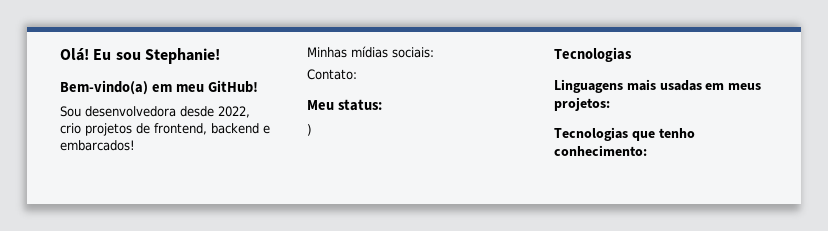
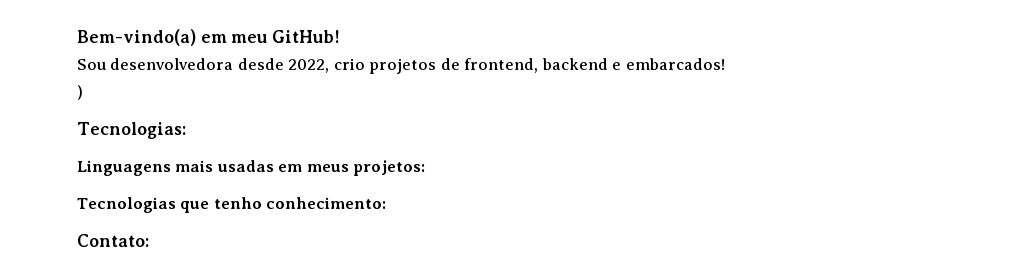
- Olá! Eu sou Stephanie!
- Minhas mídias sociais:
- Contato:
- Meu status:
  )
- Tecnologias
+ Tecnologias:
+ Contato:

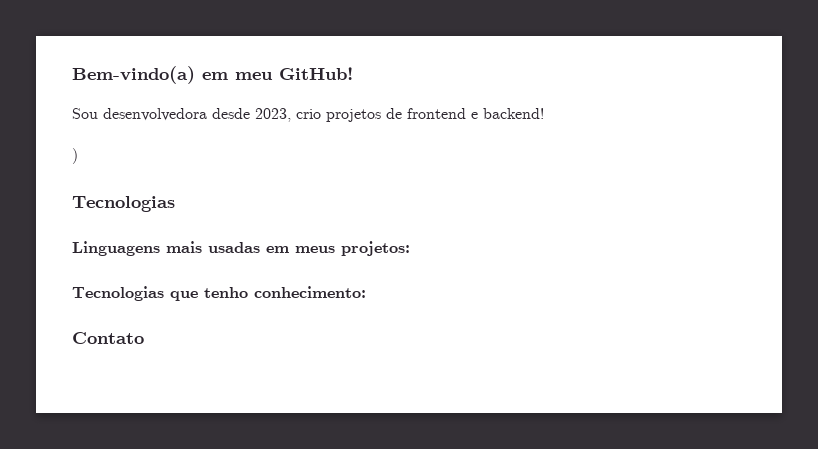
- Sou desenvolvedora desde 2022, crio projetos de frontend, backend e embarcados!
+ Sou desenvolvedora desde 2023, crio projetos de frontend e backend!
  )
- Tecnologias:
+ Tecnologias
- Contato:
+ Contato

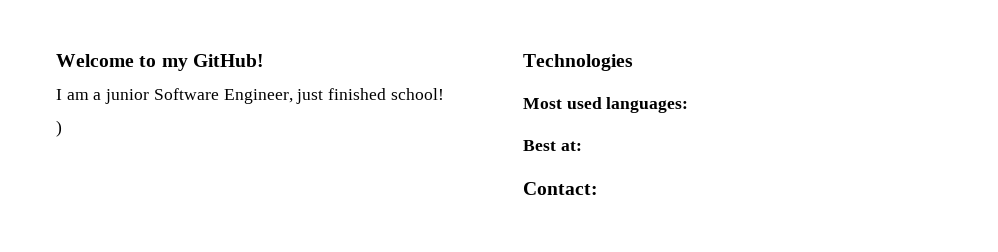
- Bem-vindo(a) em meu GitHub!
- Sou desenvolvedora desde 2023, crio projetos de frontend e backend!
+ Welcome to my GitHub!
+ I am a junior Software Engineer, just finished school!
  )
- Tecnologias
- Linguagens mais usadas em meus projetos:
- Tecnologias que tenho conhecimento:
- Contato
+ Technologies
+ Most used languages:
+ Best at:
+ Contact:

